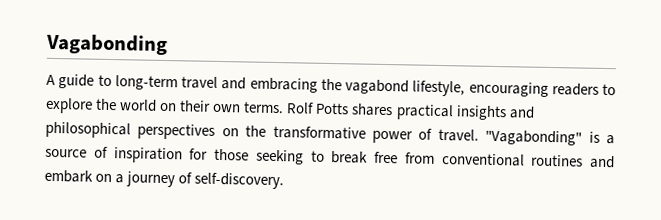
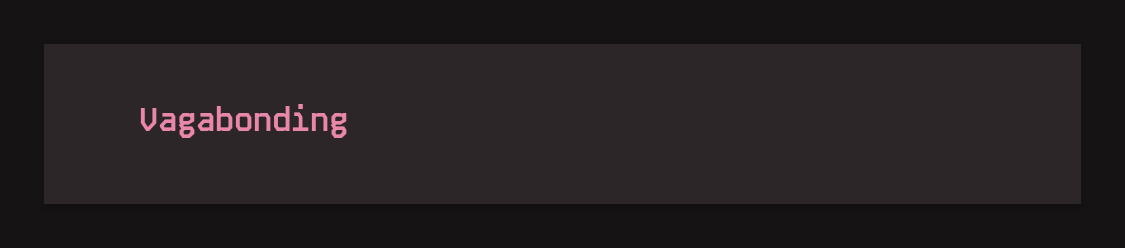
- A guide to long-term travel and embracing the vagabond lifestyle, encouraging readers to explore the world on their own terms. Rolf Potts shares practical insights and philosophical perspectives on the transformative power of travel. "Vagabonding" is a source of inspiration for those seeking to break free from conventional routines and embark on a journey of self-discovery.

